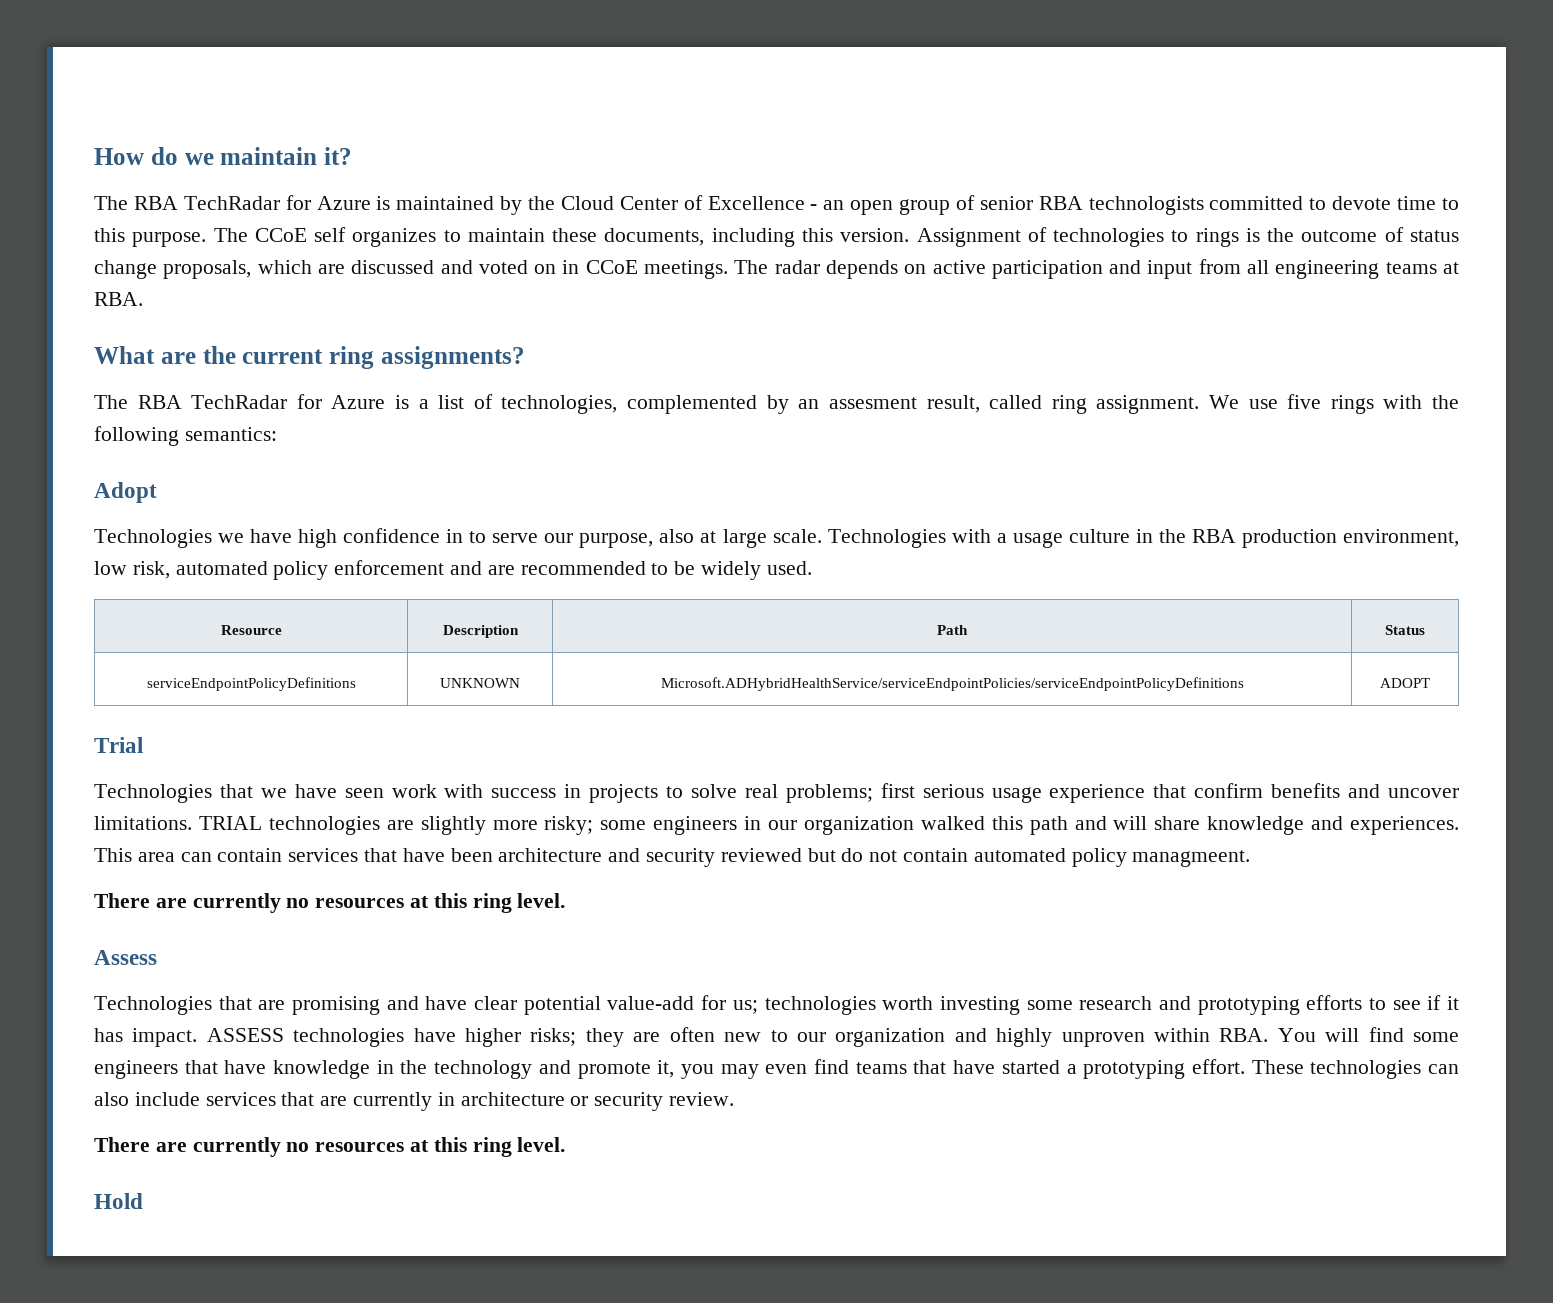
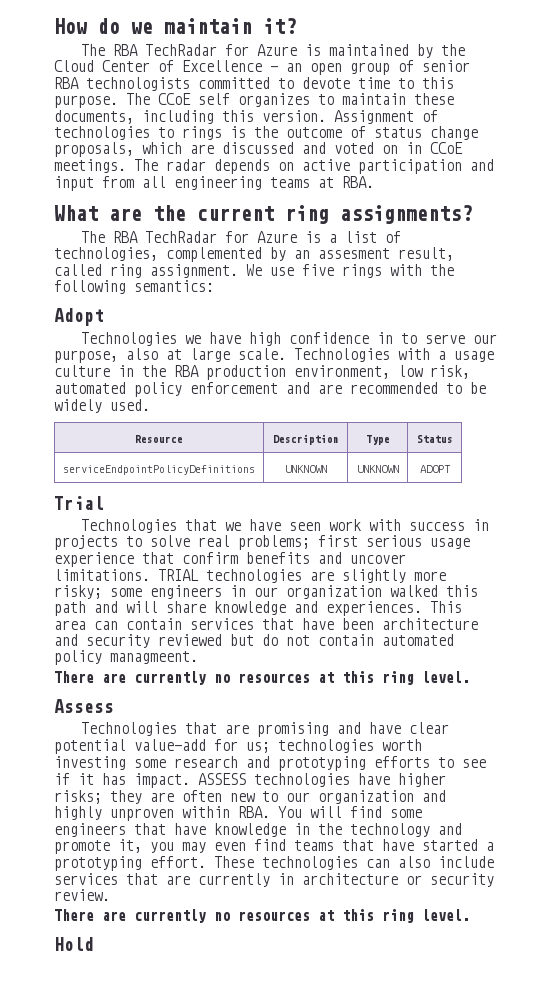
- Resource | Description | Path | Status
+ Resource | Description | Type | Status
- serviceEndpointPolicyDefinitions | UNKNOWN | Microsoft.ADHybridHealthService/serviceEndpointPolicies/serviceEndpointPolicyDefinitions | ADOPT
+ serviceEndpointPolicyDefinitions | UNKNOWN | UNKNOWN | ADOPT

